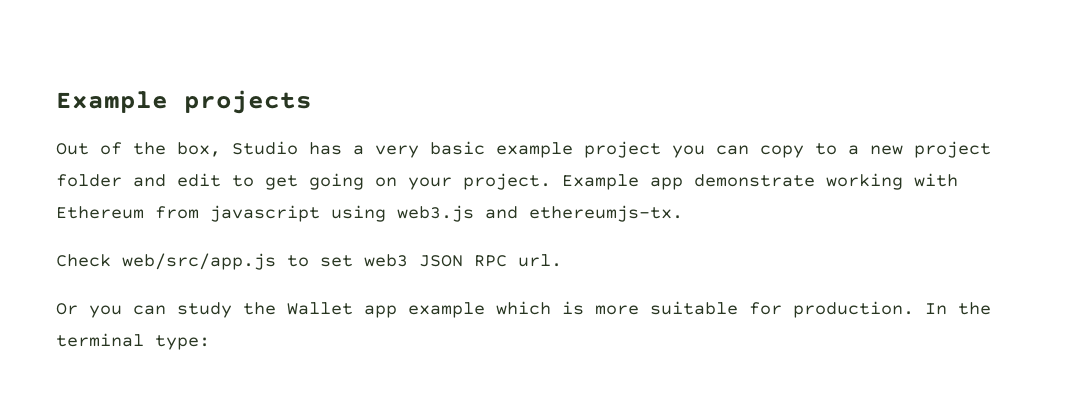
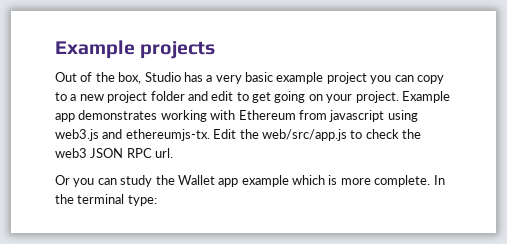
- Example app demonstrate working with Ethereum from javascript using web3.js and ethereumjs-tx.
- Check web/src/app.js to set web3 JSON RPC url.
+ Example app demonstrates working with Ethereum from javascript using web3.js and ethereumjs-tx. Edit the web/src/app.js to check the web3 JSON RPC url.
- Or you can study the Wallet app example which is more suitable for production.
+ Or you can study the Wallet app example which is more complete.

